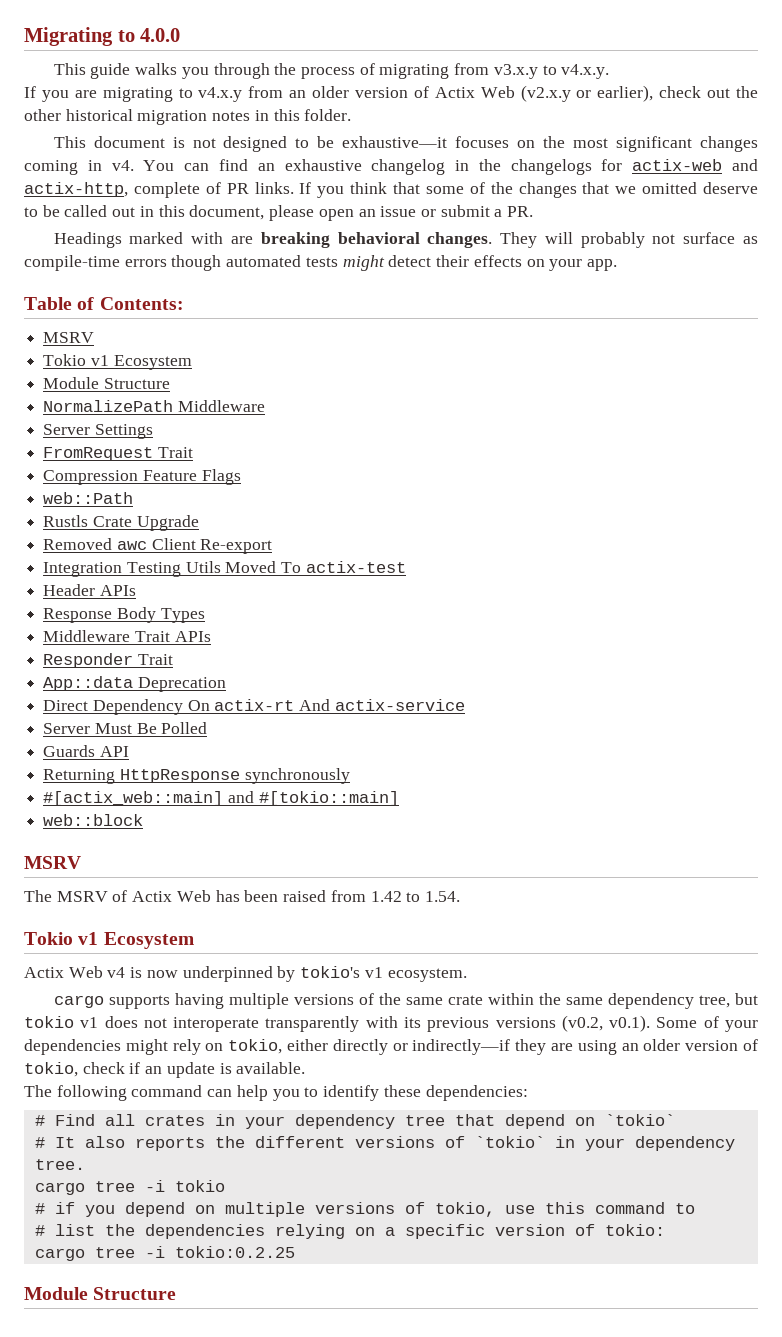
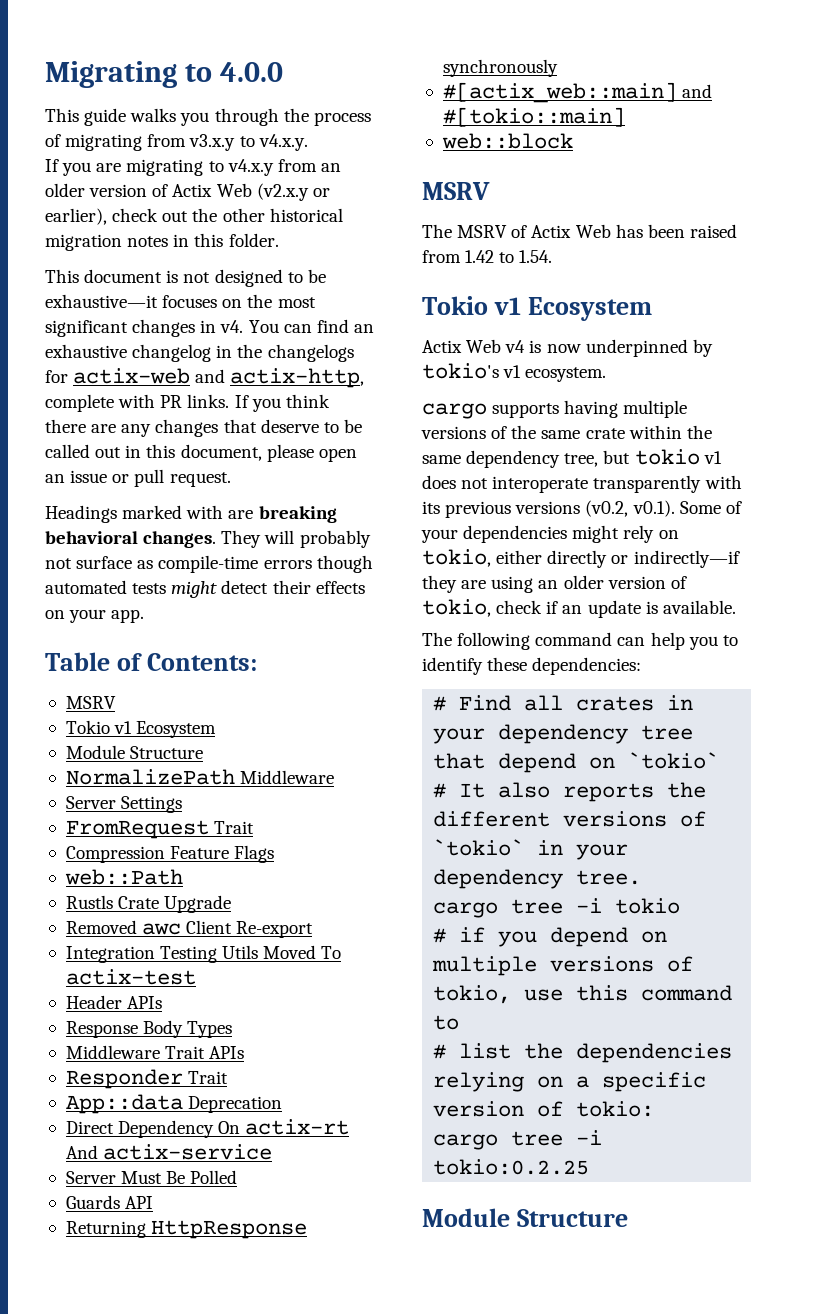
- This document is not designed to be exhaustive—it focuses on the most significant changes coming in v4.
+ This document is not designed to be exhaustive—it focuses on the most significant changes in v4.
- You can find an exhaustive changelog in the changelogs for actix-web and actix-http, complete of PR links.
+ You can find an exhaustive changelog in the changelogs for actix-web and actix-http, complete with PR links.
- If you think that some of the changes that we omitted deserve to be called out in this document, please open an issue or submit a PR.
+ If you think there are any changes that deserve to be called out in this document, please open an issue or pull request.

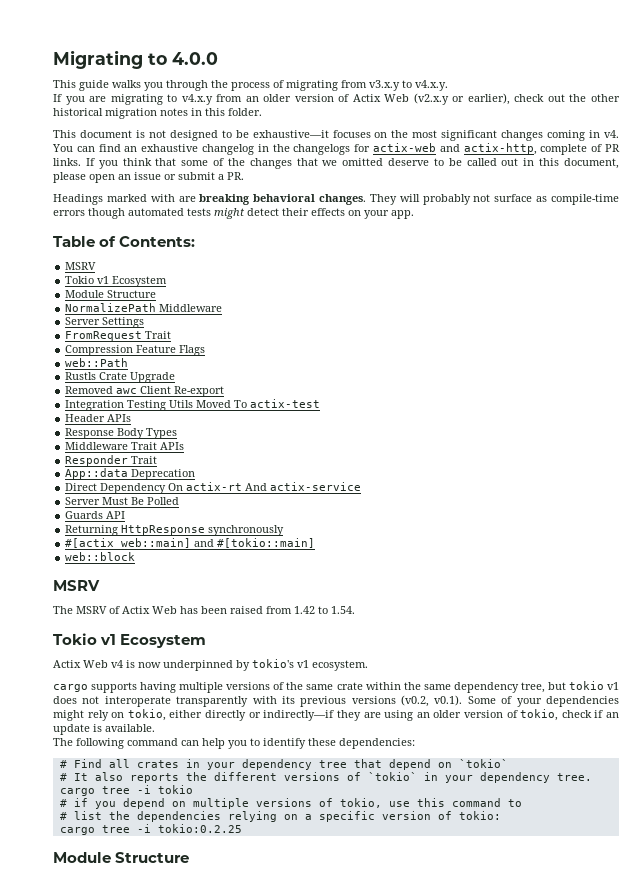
- This document is not designed to be exhaustive—it focuses on the most significant changes in v4.
+ This document is not designed to be exhaustive—it focuses on the most significant changes coming in v4.
- You can find an exhaustive changelog in the changelogs for actix-web and actix-http, complete with PR links.
+ You can find an exhaustive changelog in the changelogs for actix-web and actix-http, complete of PR links.
- If you think there are any changes that deserve to be called out in this document, please open an issue or pull request.
+ If you think that some of the changes that we omitted deserve to be called out in this document, please open an issue or submit a PR.

